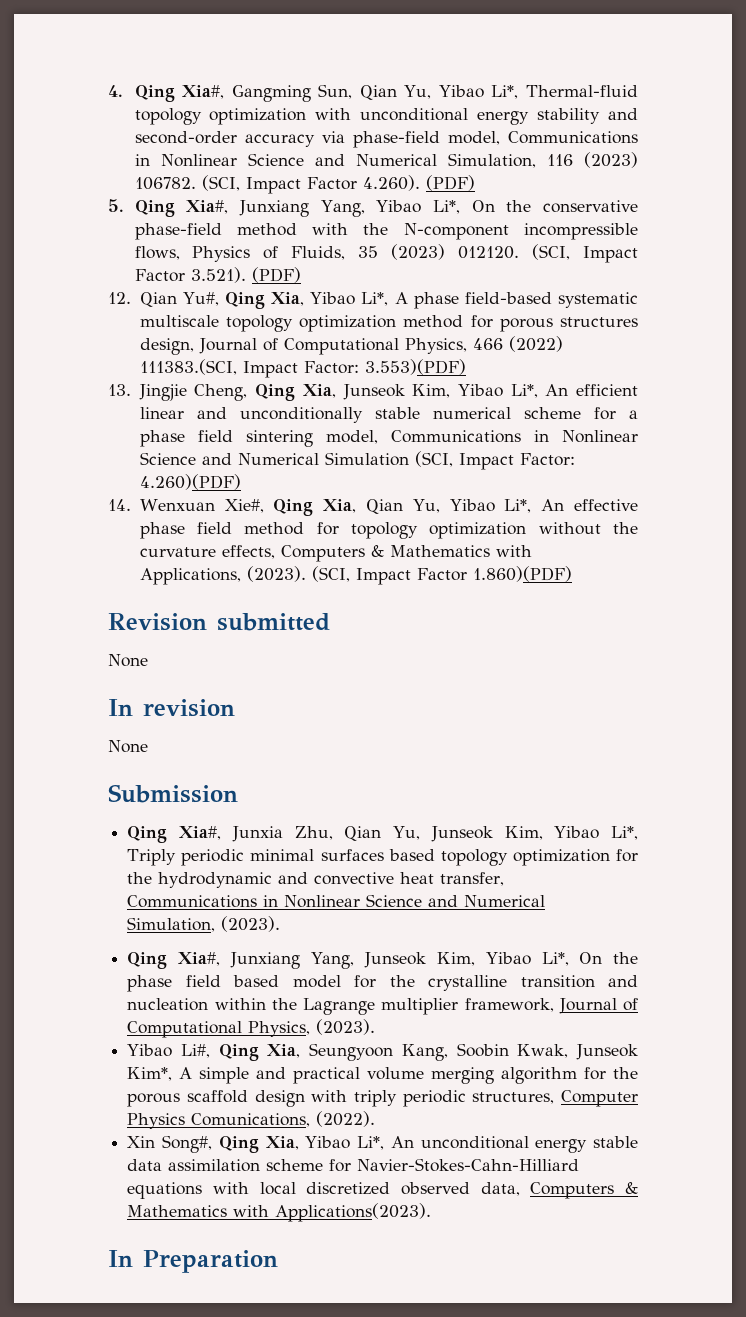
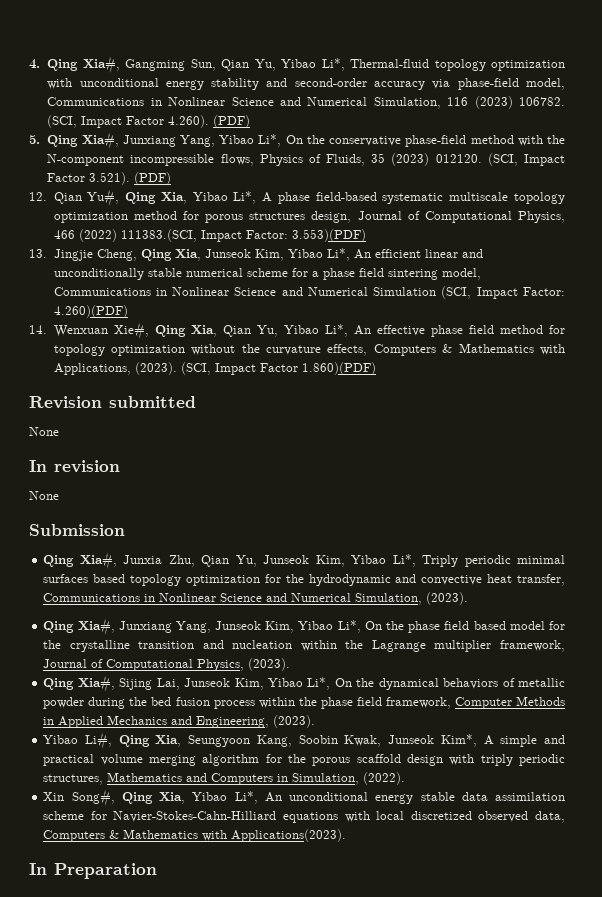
+ Qing Xia#, Sijing Lai, Junseok Kim, Yibao Li*, On the dynamical behaviors of metallic powder during the bed fusion process within the phase field framework, Computer Methods in Applied Mechanics and Engineering, (2023).
- Yibao Li#, Qing Xia, Seungyoon Kang, Soobin Kwak, Junseok Kim*, A simple and practical volume merging algorithm for the porous scaffold design with triply periodic structures, Computer Physics Comunications, (2022).
+ Yibao Li#, Qing Xia, Seungyoon Kang, Soobin Kwak, Junseok Kim*, A simple and practical volume merging algorithm for the porous scaffold design with triply periodic structures, Mathematics and Computers in Simulation, (2022).

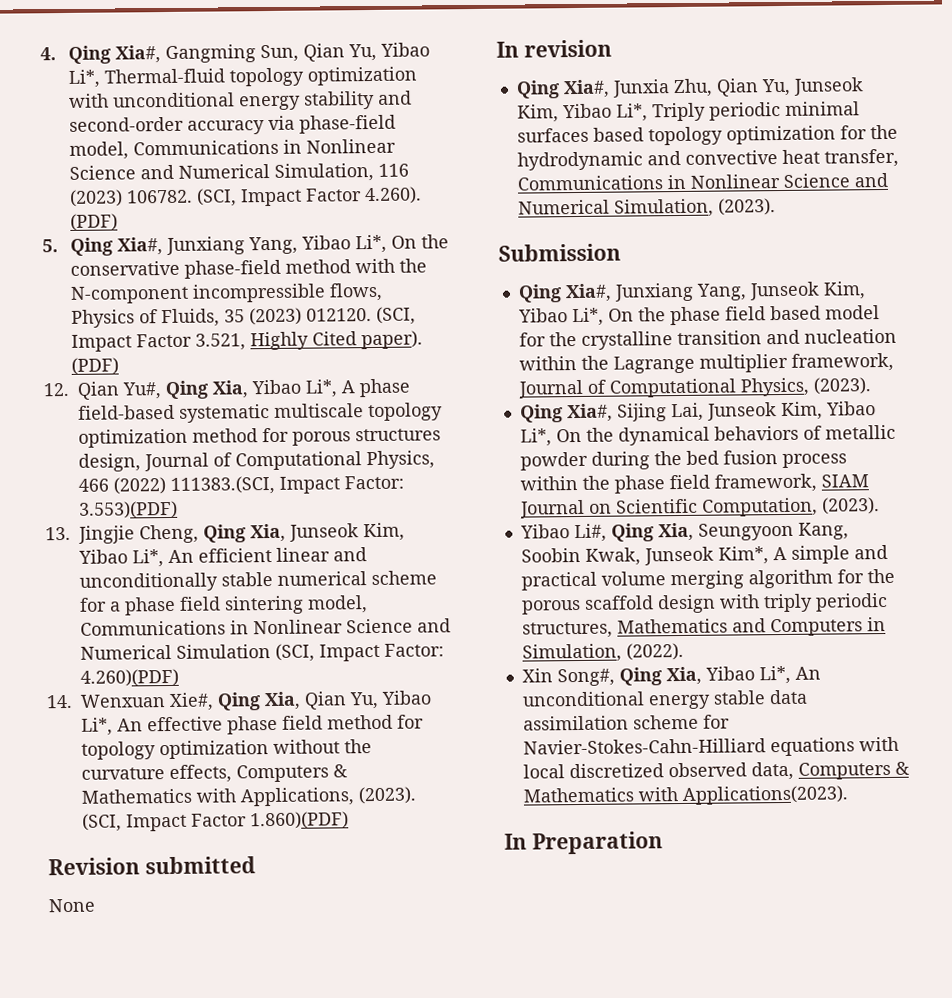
- (SCI, Impact Factor 3.521). (PDF)
+ (SCI, Impact Factor 3.521, Highly Cited paper). (PDF)
  In revision
- None
- Submission
+ Submission
- Qing Xia#, Sijing Lai, Junseok Kim, Yibao Li*, On the dynamical behaviors of metallic powder during the bed fusion process within the phase field framework, Computer Methods in Applied Mechanics and Engineering, (2023).
+ Qing Xia#, Sijing Lai, Junseok Kim, Yibao Li*, On the dynamical behaviors of metallic powder during the bed fusion process within the phase field framework, SIAM Journal on Scientific Computation, (2023).

